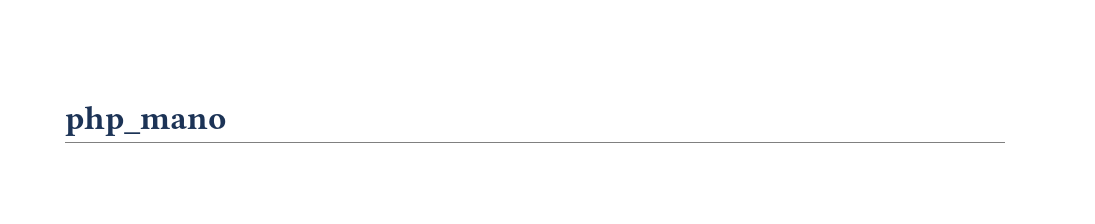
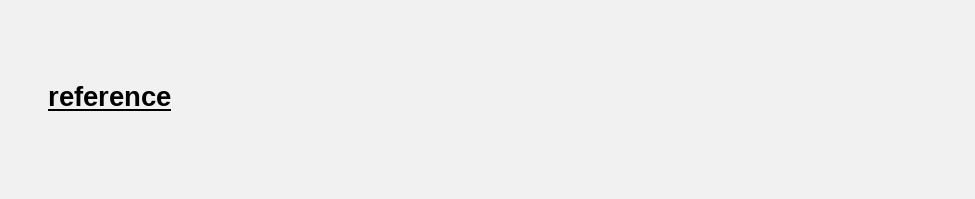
- php_mano
+ reference

